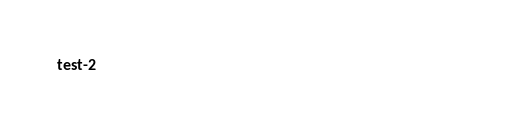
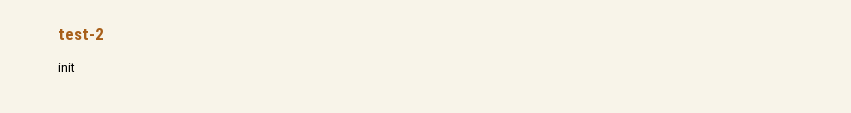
+ init

